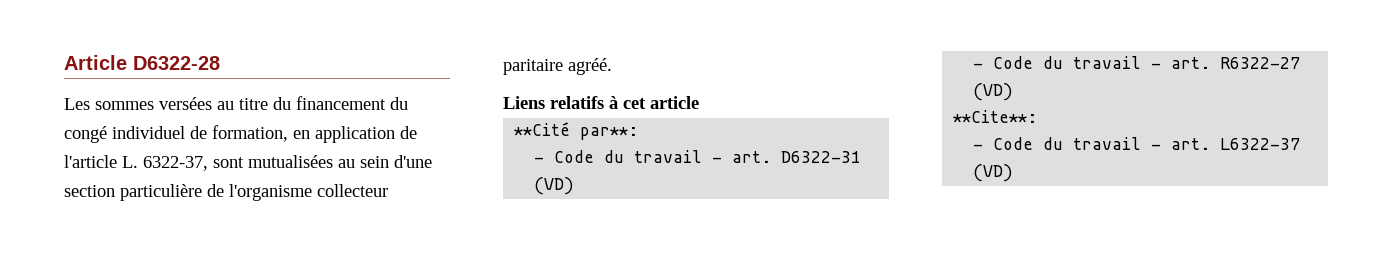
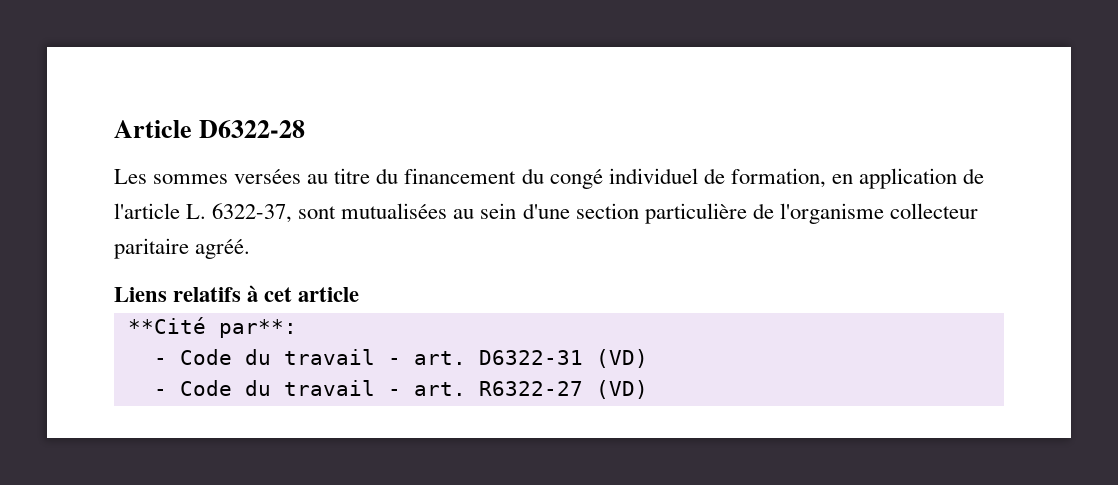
- **Cite**:
- - Code du travail - art. L6322-37 (VD)

